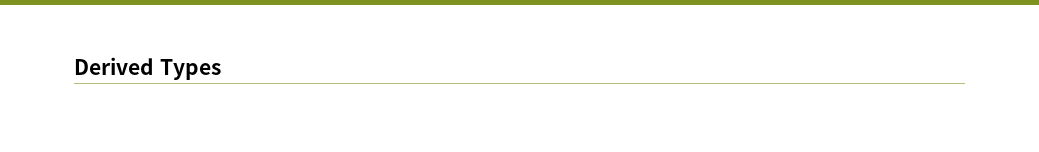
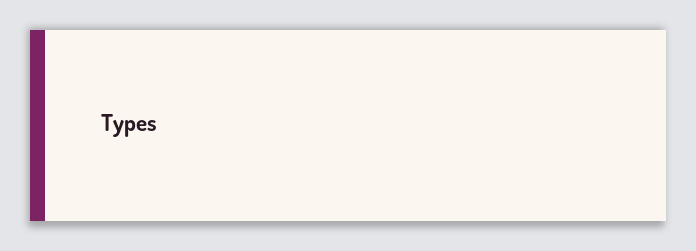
- Derived Types
+ Types

